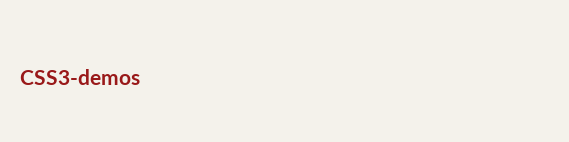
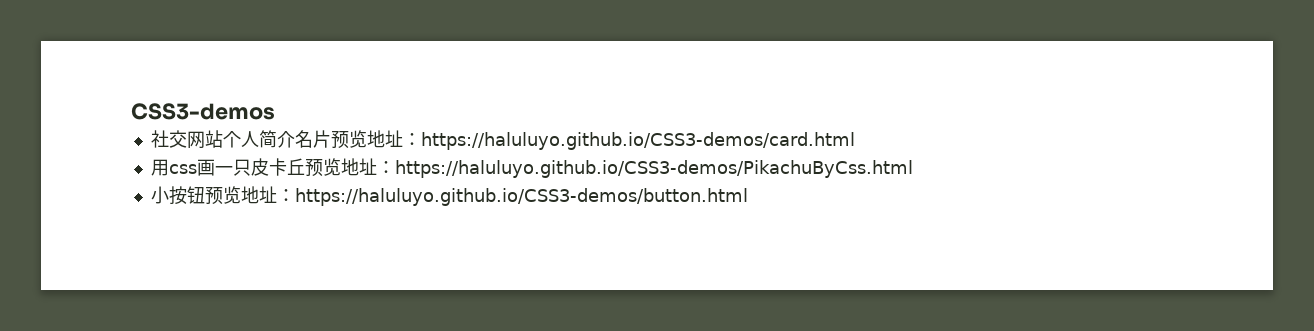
+ 社交网站个人简介名片预览地址：https://haluluyo.github.io/CSS3-demos/card.html
+ 用css画一只皮卡丘预览地址：https://haluluyo.github.io/CSS3-demos/PikachuByCss.html
+ 小按钮预览地址：https://haluluyo.github.io/CSS3-demos/button.html

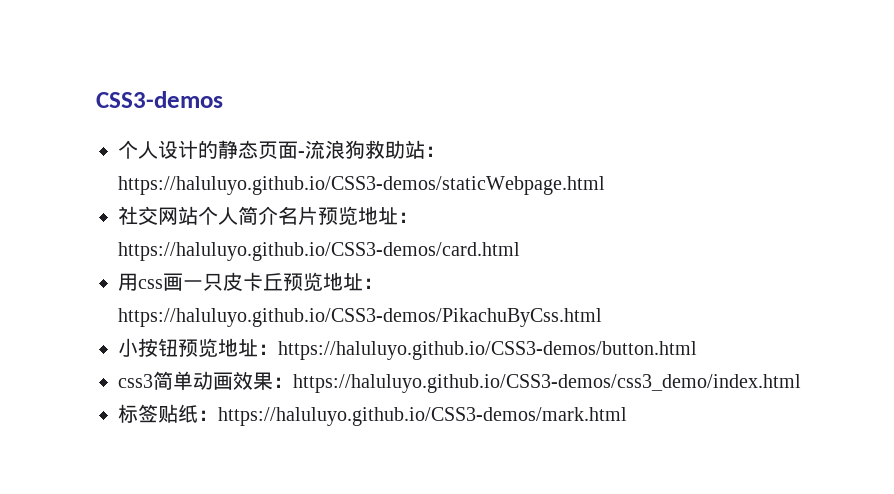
+ 个人设计的静态页面-流浪狗救助站：https://haluluyo.github.io/CSS3-demos/staticWebpage.html
+ css3简单动画效果：https://haluluyo.github.io/CSS3-demos/css3_demo/index.html
+ 标签贴纸：https://haluluyo.github.io/CSS3-demos/mark.html

